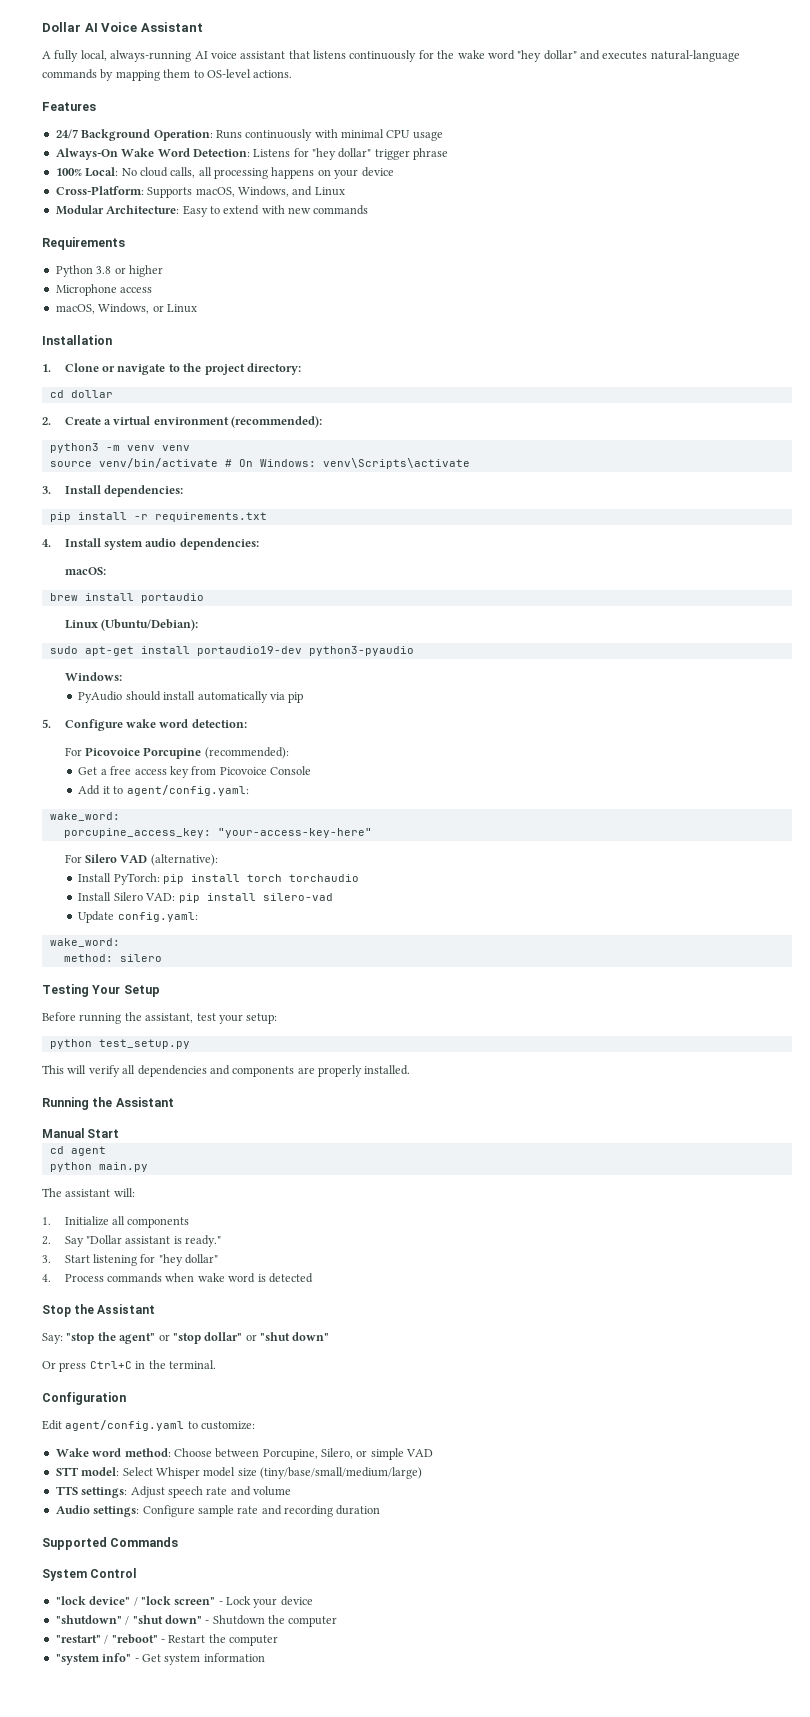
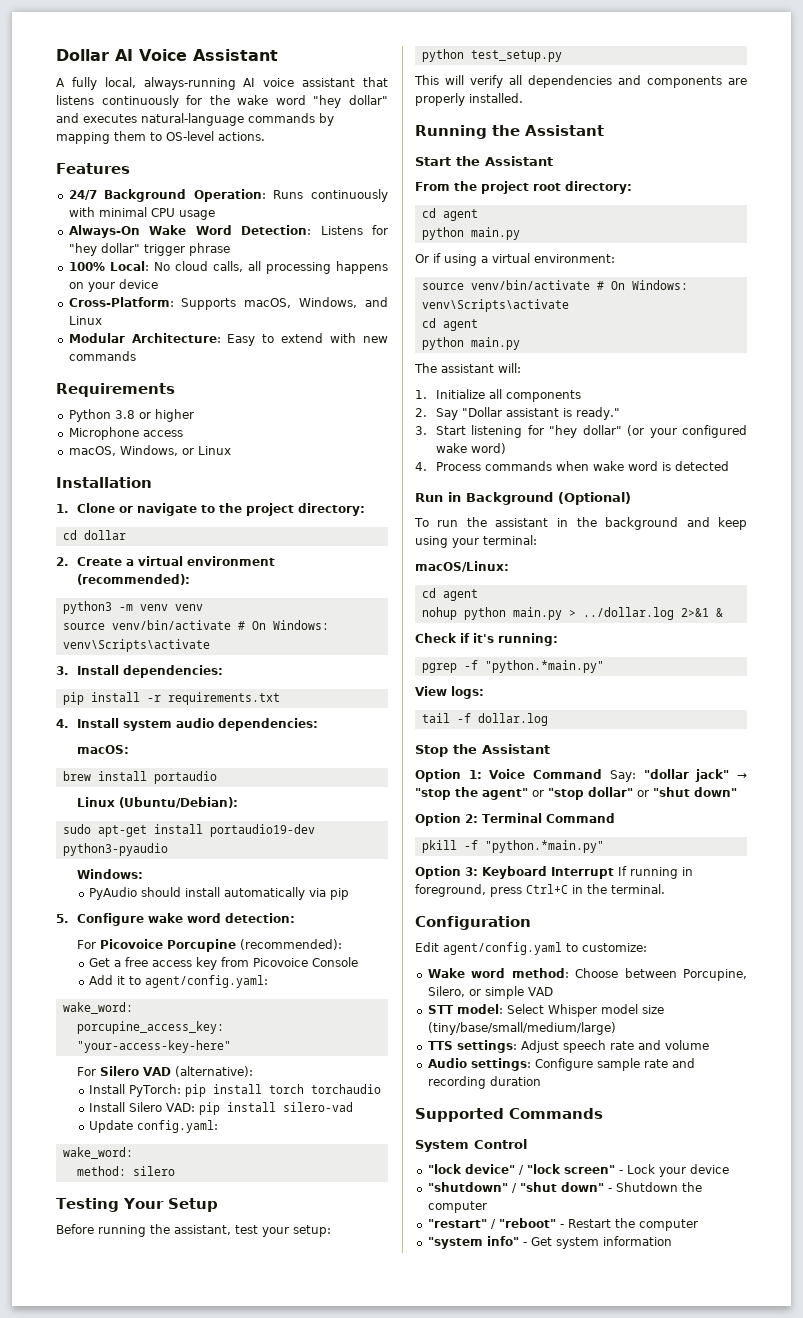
- Manual Start
+ Start the Assistant
+ From the project root directory:
+ cd agent
+ python main.py
+ Or if using a virtual environment:
+ source venv/bin/activate # On Windows: venv\Scripts\activate
- 3. Start listening for "hey dollar"
+ 3. Start listening for "hey dollar" (or your configured wake word)
+ Run in Background (Optional)
+ To run the assistant in the background and keep using your terminal:
+ macOS/Linux:
+ cd agent
+ nohup python main.py > ../dollar.log 2>&1 &
+ Check if it's running:
+ pgrep -f "python.*main.py"
+ View logs:
+ tail -f dollar.log
  Stop the Assistant
- Say: "stop the agent" or "stop dollar" or "shut down"
+ Option 1: Voice Command Say: "dollar jack" → "stop the agent" or "stop dollar" or "shut down"
- Or press Ctrl+C in the terminal.
+ Option 2: Terminal Command
+ pkill -f "python.*main.py"
+ Option 3: Keyboard Interrupt If running in foreground, press Ctrl+C in the terminal.

